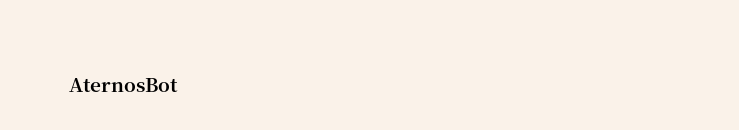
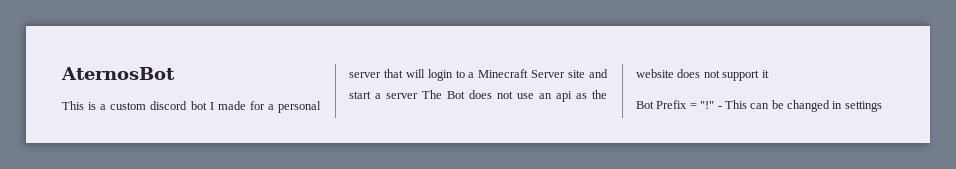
+ This is a custom discord bot I made for a personal server that will login to a Minecraft Server site and start a server The Bot does not use an api as the website does not support it
+ Bot Prefix = "!" - This can be changed in settings

